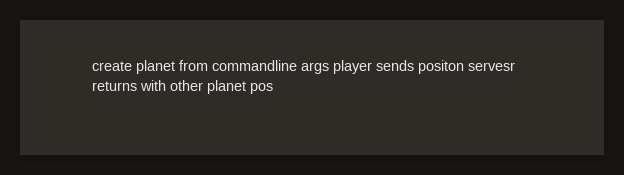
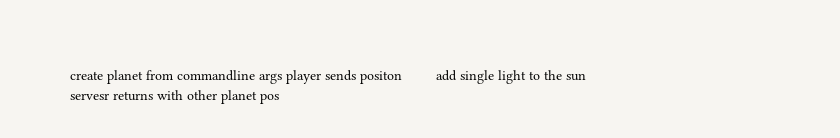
+ add single light to the sun

